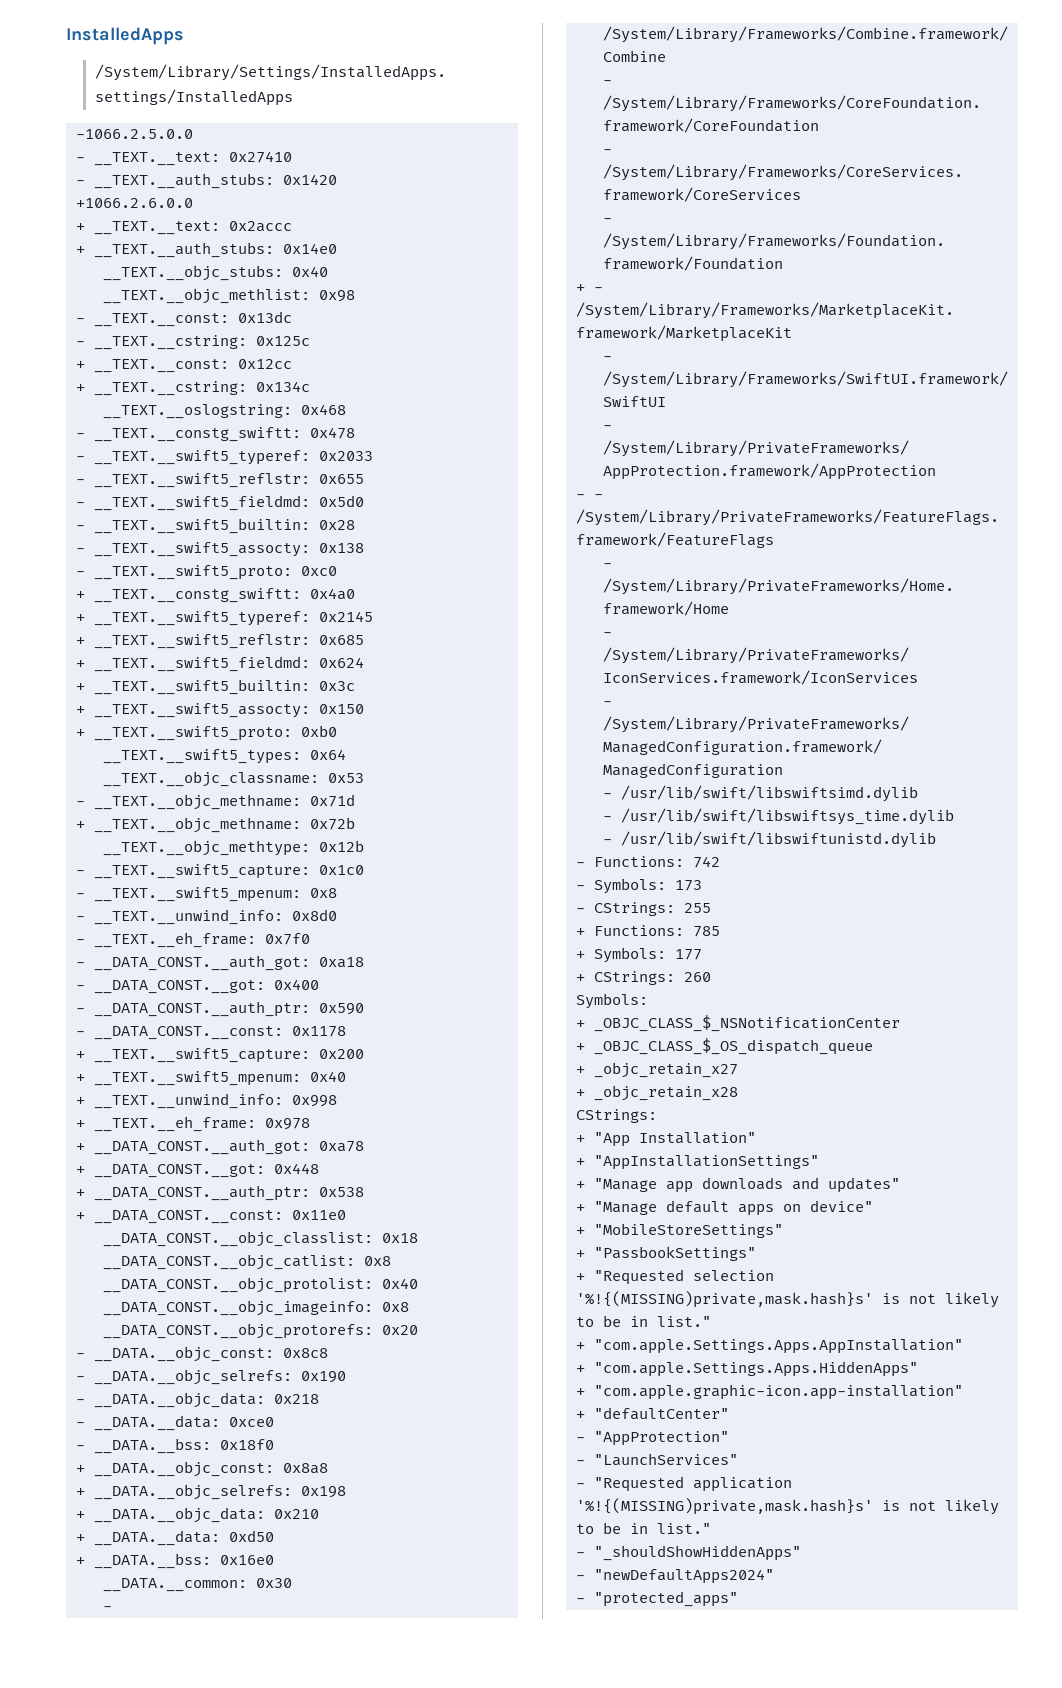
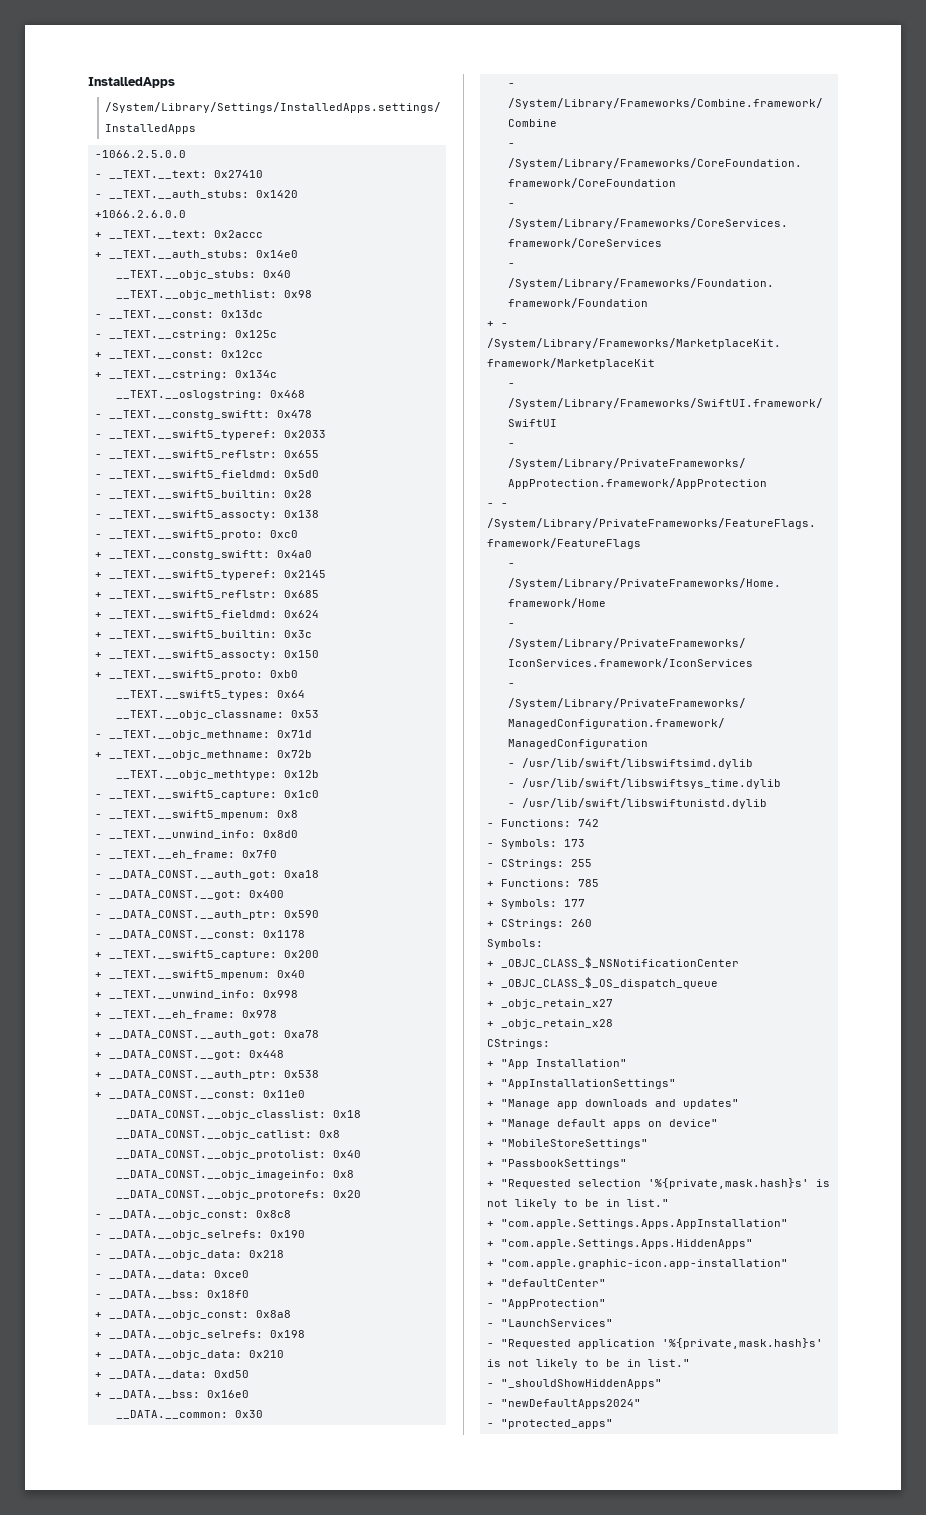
- + "Requested selection '%!{(MISSING)private,mask.hash}s' is not likely to be in list."
+ + "Requested selection '%{private,mask.hash}s' is not likely to be in list."
- - "Requested application '%!{(MISSING)private,mask.hash}s' is not likely to be in list."
+ - "Requested application '%{private,mask.hash}s' is not likely to be in list."

